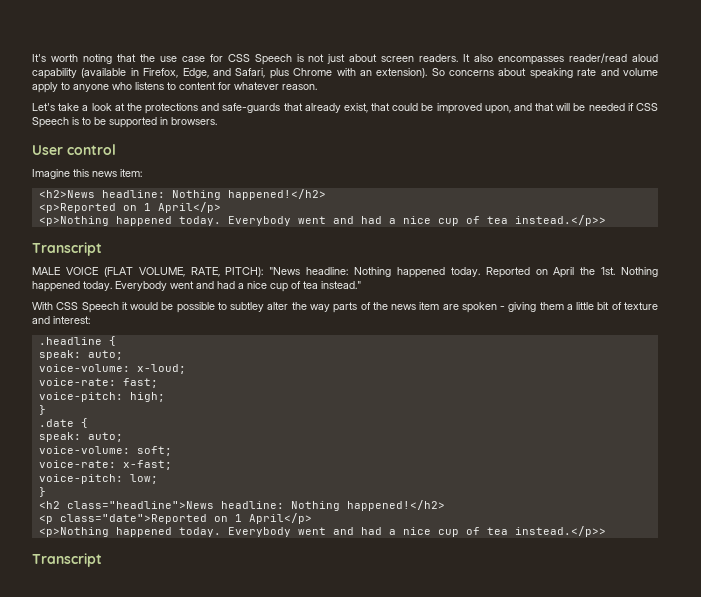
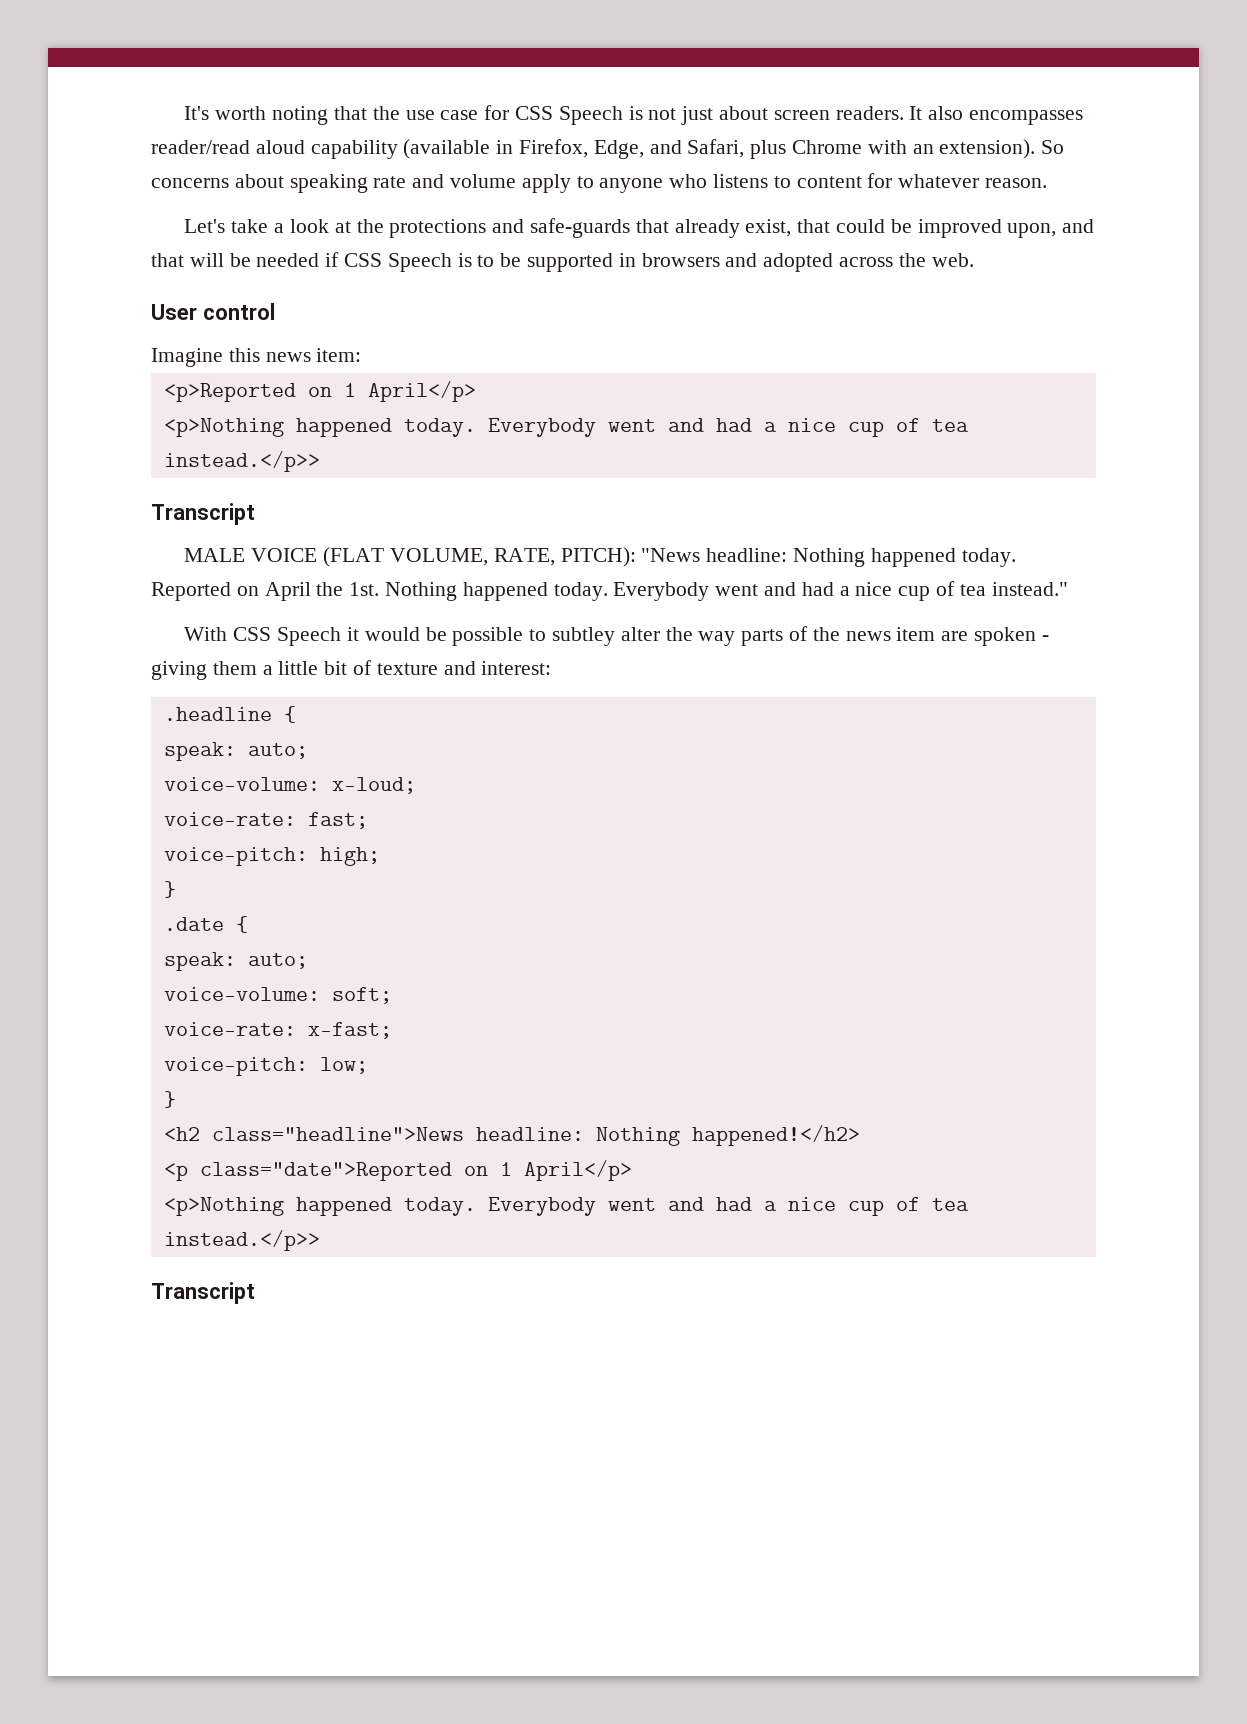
- Let's take a look at the protections and safe-guards that already exist, that could be improved upon, and that will be needed if CSS Speech is to be supported in browsers.
+ Let's take a look at the protections and safe-guards that already exist, that could be improved upon, and that will be needed if CSS Speech is to be supported in browsers and adopted across the web.
- <h2>News headline: Nothing happened!</h2>

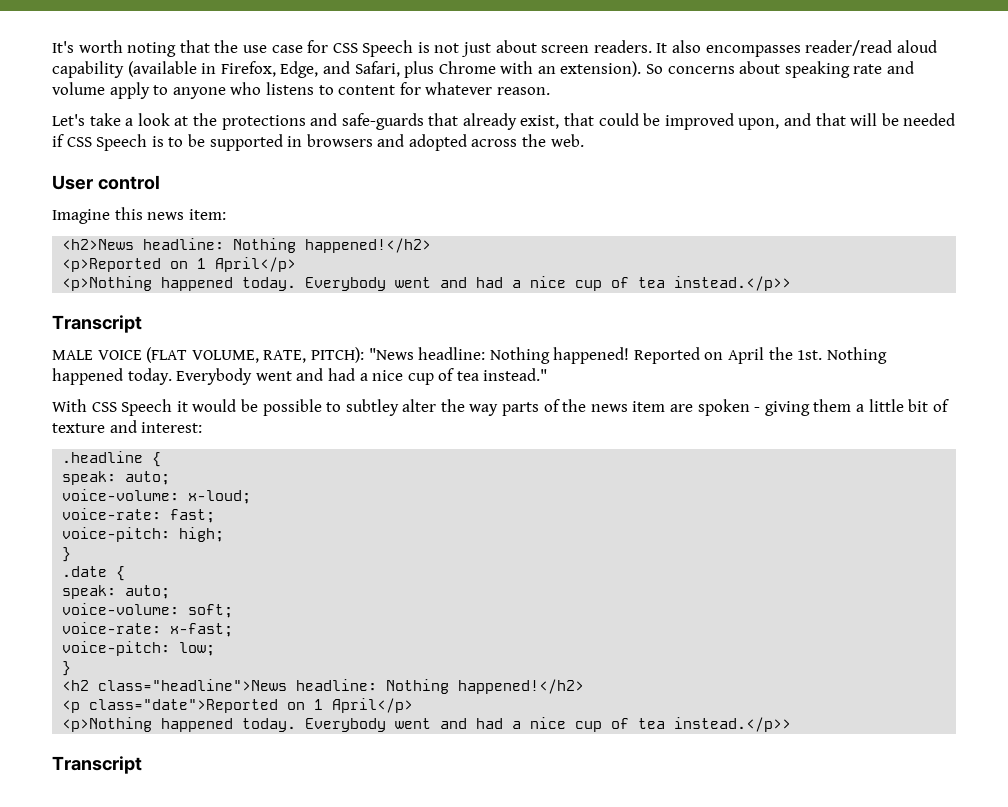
+ <h2>News headline: Nothing happened!</h2>
- MALE VOICE (FLAT VOLUME, RATE, PITCH): "News headline: Nothing happened today.
+ MALE VOICE (FLAT VOLUME, RATE, PITCH): "News headline: Nothing happened!

